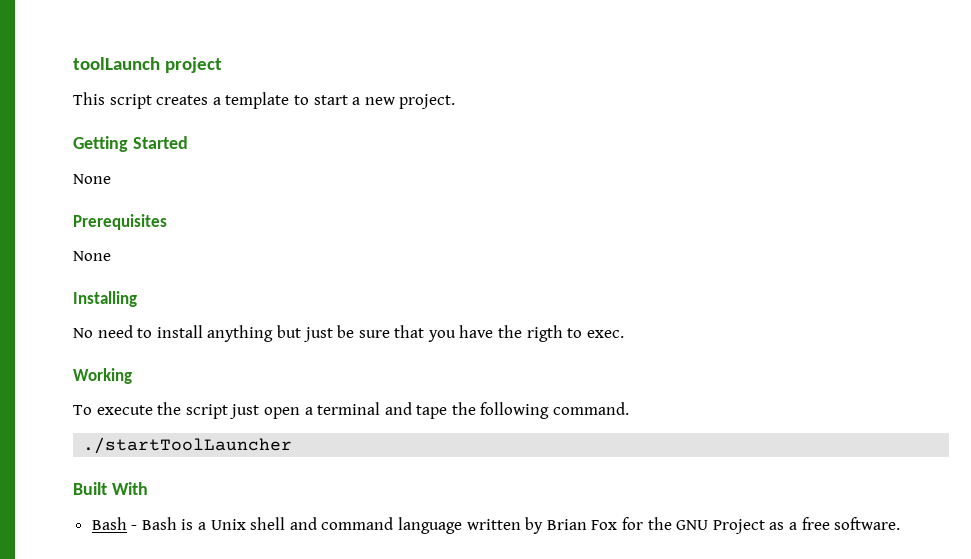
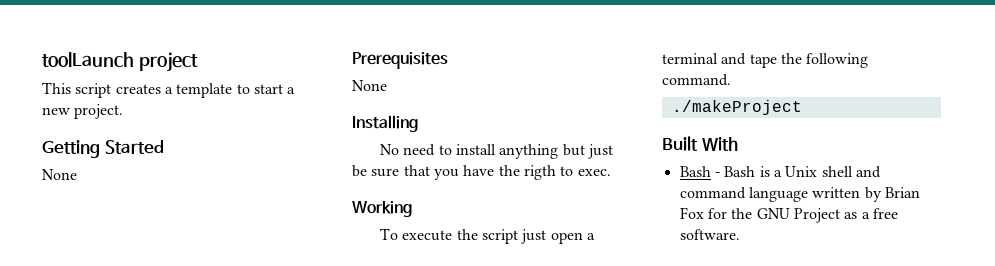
- ./startToolLauncher
+ ./makeProject

